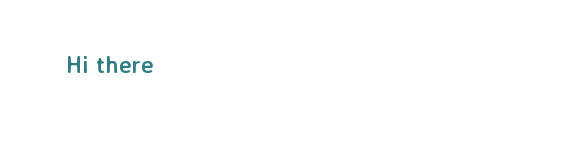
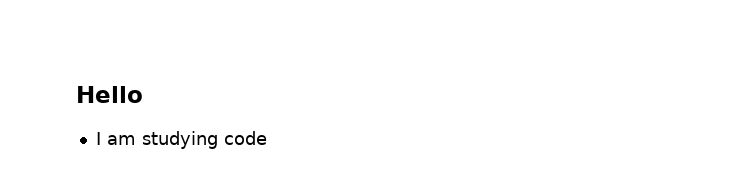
- Hi there
+ Hello
+ I am studying code

